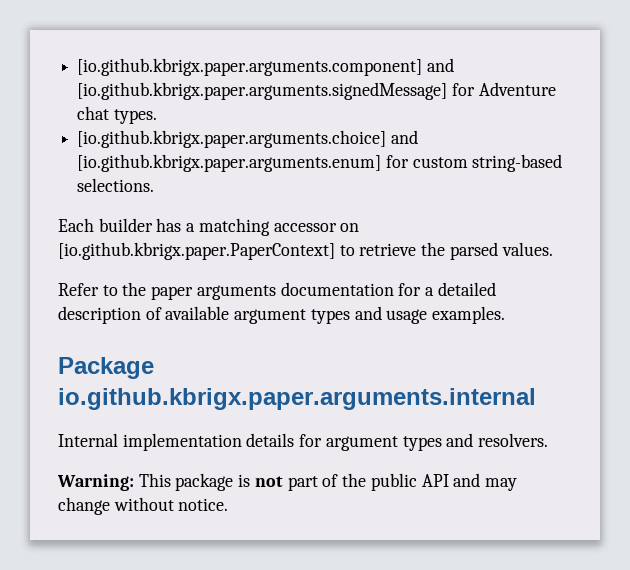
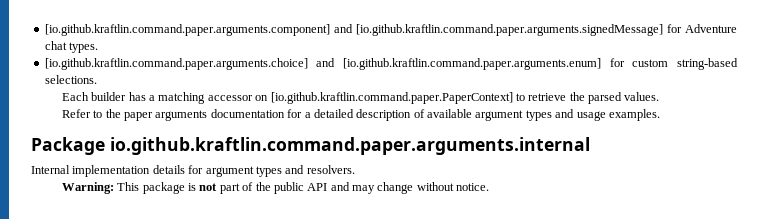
- [io.github.kbrigx.paper.arguments.component] and [io.github.kbrigx.paper.arguments.signedMessage] for Adventure chat types.
+ [io.github.kraftlin.command.paper.arguments.component] and [io.github.kraftlin.command.paper.arguments.signedMessage] for Adventure chat types.
- [io.github.kbrigx.paper.arguments.choice] and [io.github.kbrigx.paper.arguments.enum] for custom string-based selections.
+ [io.github.kraftlin.command.paper.arguments.choice] and [io.github.kraftlin.command.paper.arguments.enum] for custom string-based selections.
- Each builder has a matching accessor on [io.github.kbrigx.paper.PaperContext] to retrieve the parsed values.
+ Each builder has a matching accessor on [io.github.kraftlin.command.paper.PaperContext] to retrieve the parsed values.
- Package io.github.kbrigx.paper.arguments.internal
+ Package io.github.kraftlin.command.paper.arguments.internal

